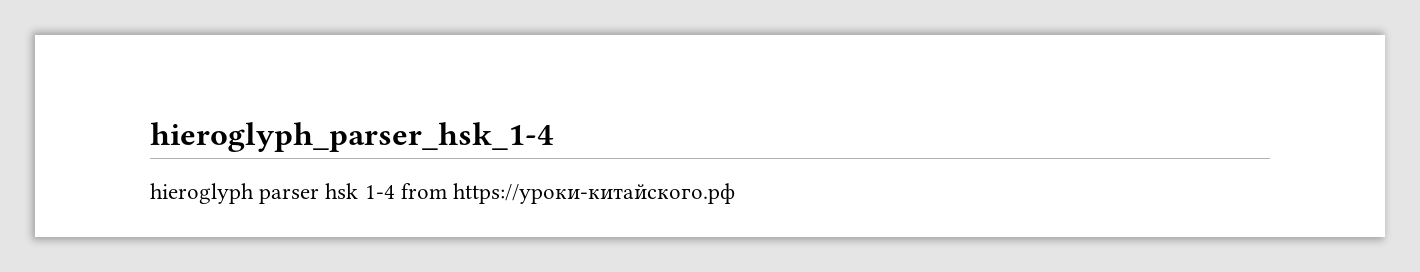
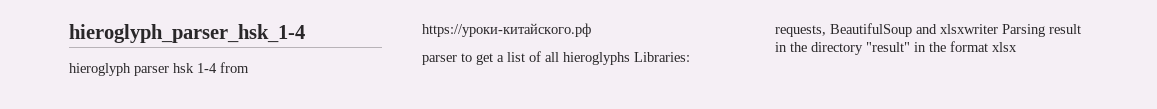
+ parser to get a list of all hieroglyphs Libraries: requests, BeautifulSoup and xlsxwriter Parsing result in the directory "result" in the format xlsx

